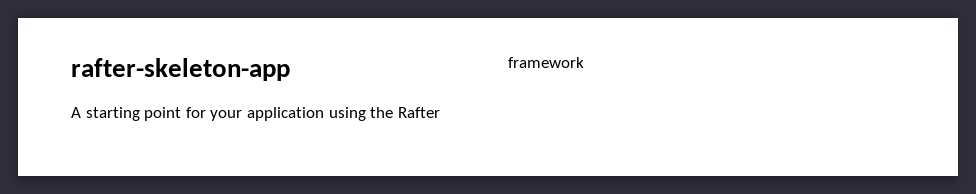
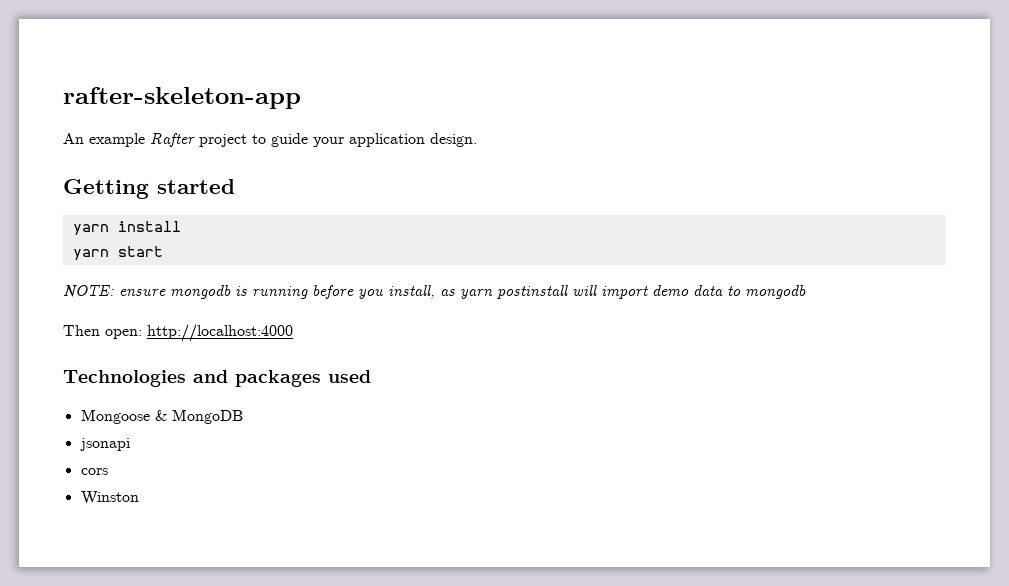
- A starting point for your application using the Rafter framework
+ An example Rafter project to guide your application design.
+ Getting started
+ yarn install
+ yarn start
+ NOTE: ensure mongodb is running before you install, as yarn postinstall will import demo data to mongodb
+ Then open: http://localhost:4000
+ Technologies and packages used
+ Mongoose & MongoDB
+ jsonapi
+ cors
+ Winston

